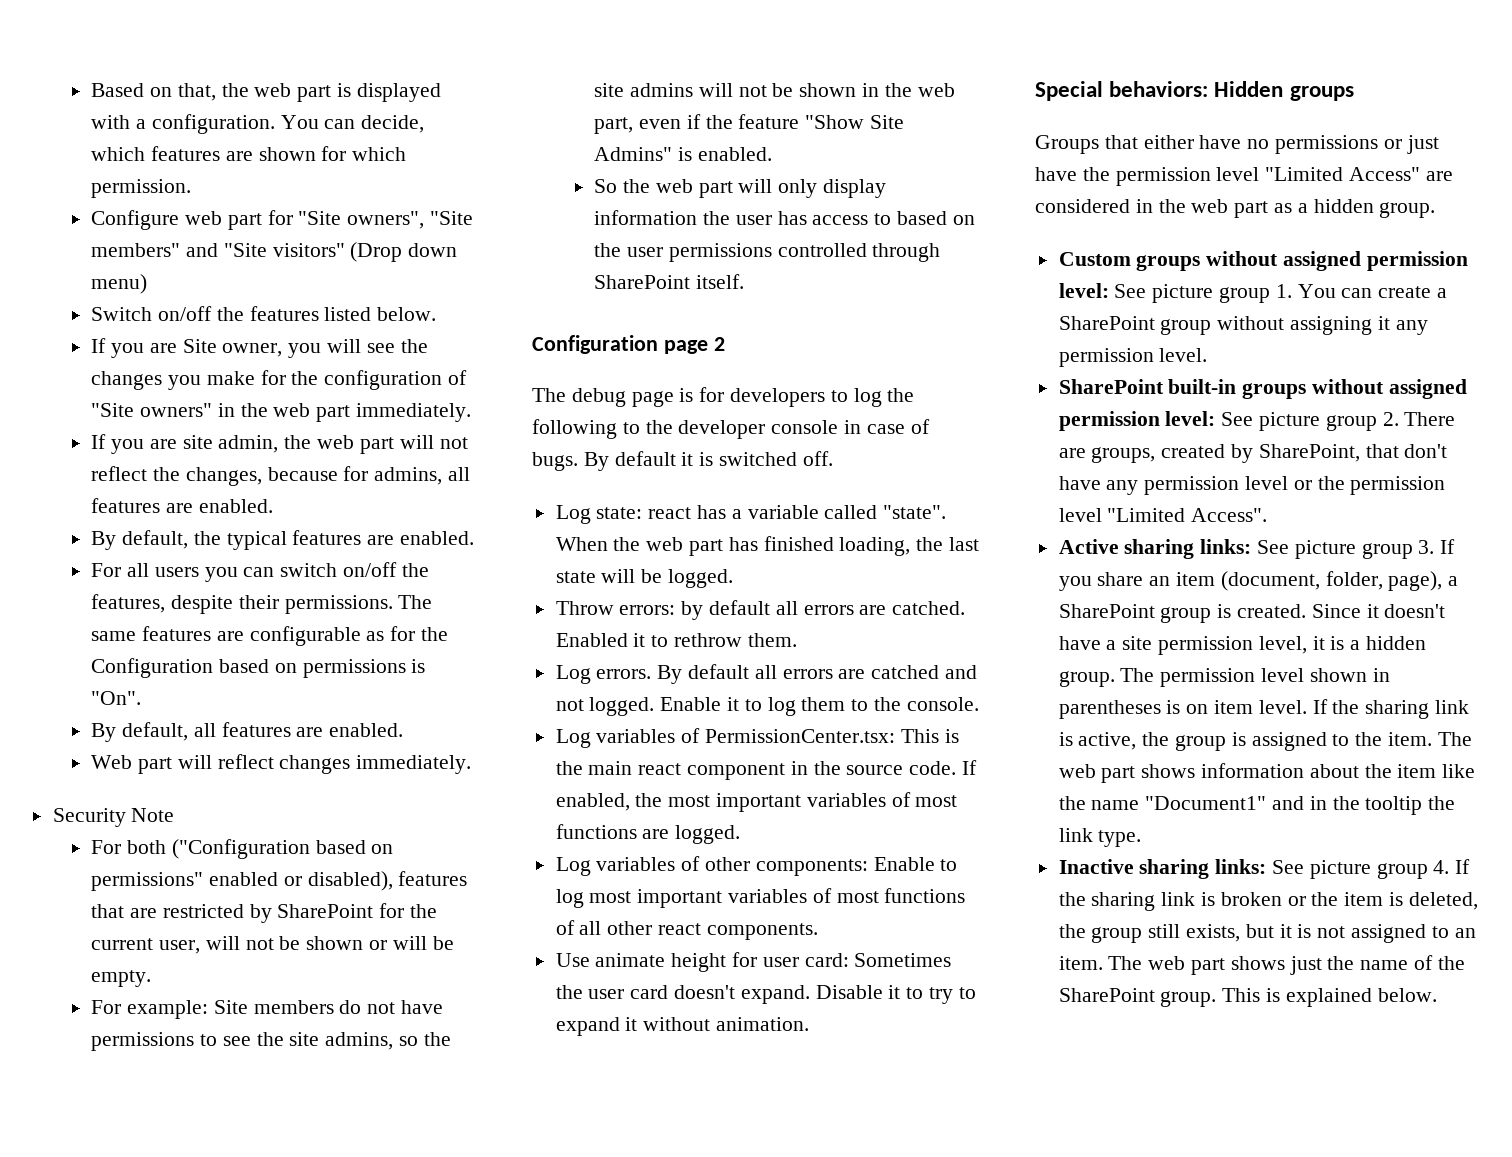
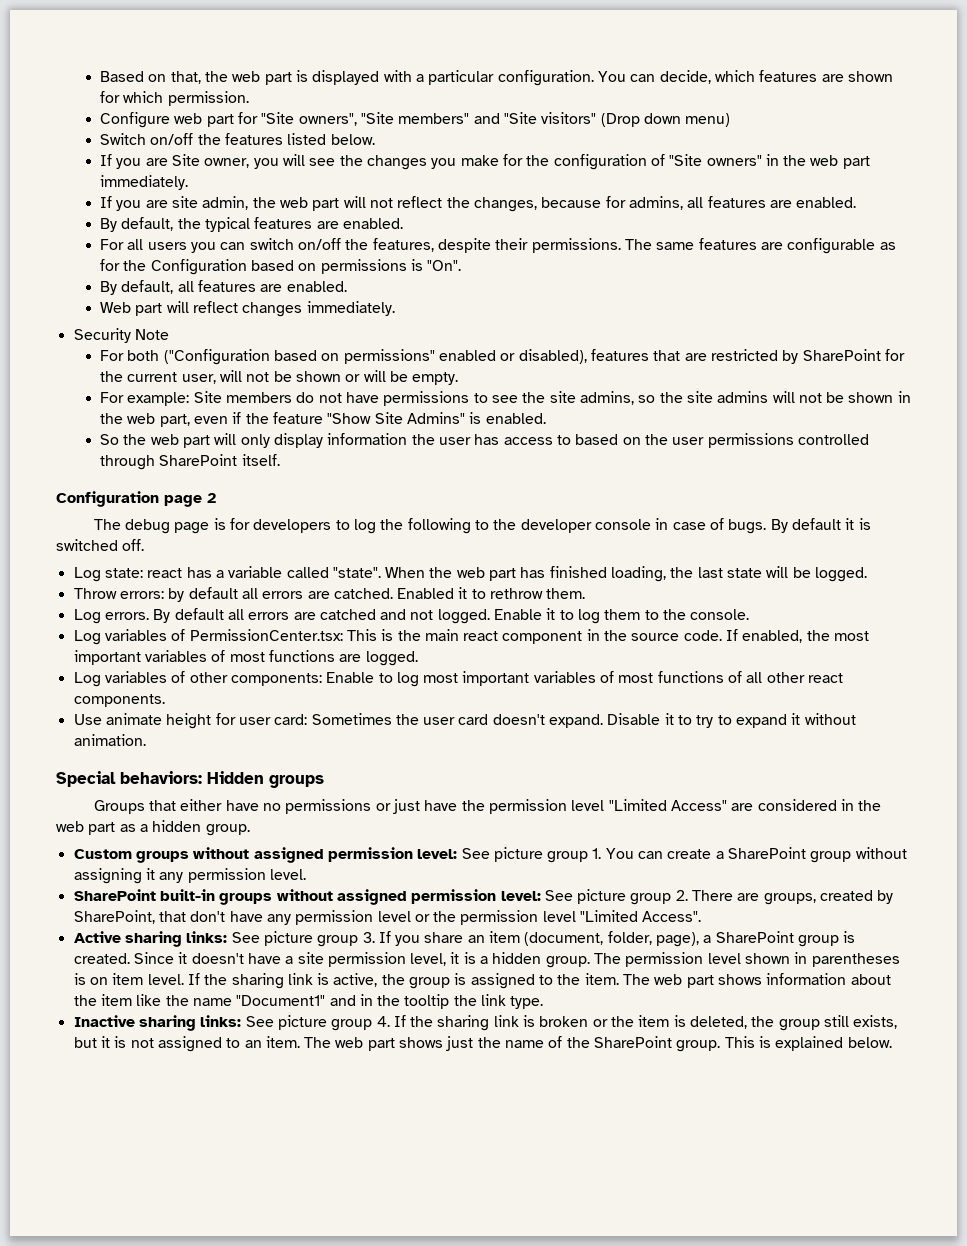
- Based on that, the web part is displayed with a configuration.
+ Based on that, the web part is displayed with a particular configuration.

